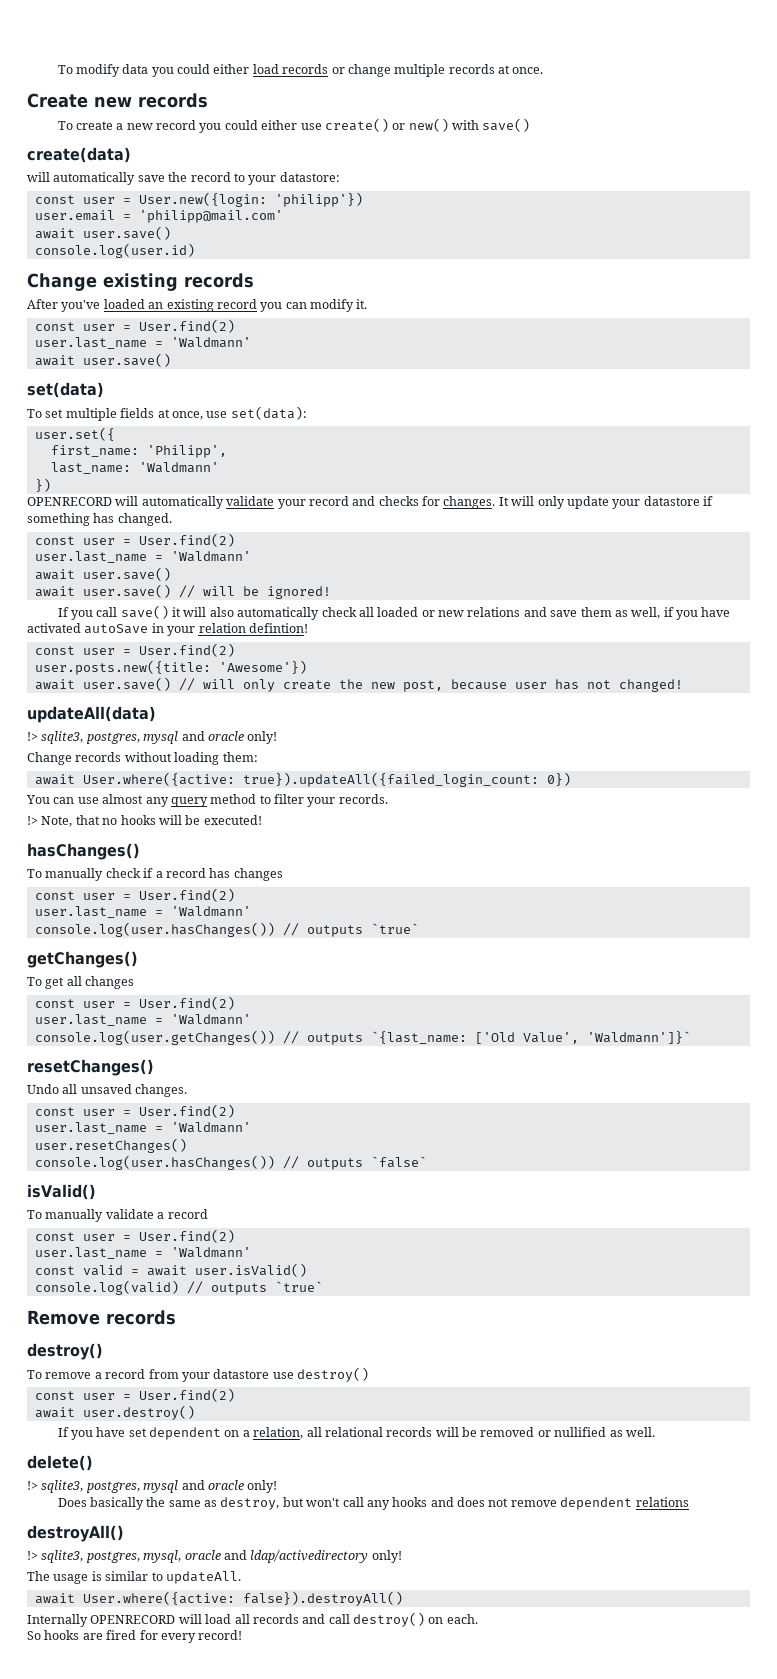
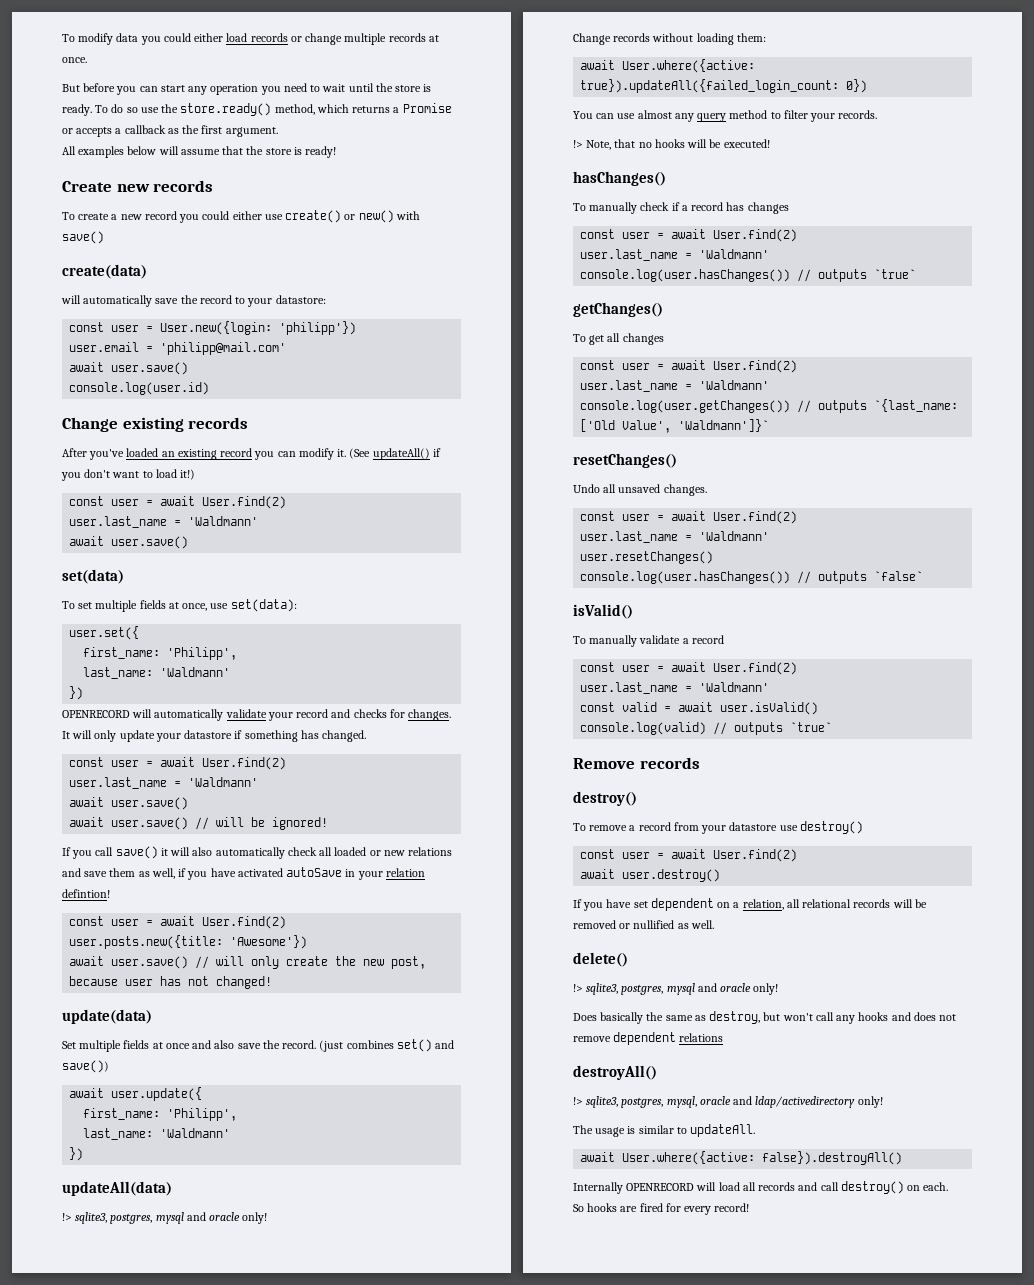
+ But before you can start any operation you need to wait until the store is ready. To do so use the store.ready() method, which returns a Promise or accepts a callback as the first argument.
+ All examples below will assume that the store is ready!
- After you've loaded an existing record you can modify it.
- const user = User.find(2)
+ After you've loaded an existing record you can modify it. (See updateAll() if you don't want to load it!)
+ const user = await User.find(2)
  It will only update your datastore if something has changed.
- const user = User.find(2)
+ const user = await User.find(2)
  If you call save() it will also automatically check all loaded or new relations and save them as well, if you have activated autoSave in your relation defintion!
- const user = User.find(2)
+ const user = await User.find(2)
+ update(data)
+ Set multiple fields at once and also save the record. (just combines set() and save())
+ await user.update({
+ first_name: 'Philipp',
+ last_name: 'Waldmann'
+ })
  To manually check if a record has changes
- const user = User.find(2)
+ const user = await User.find(2)
  To get all changes
- const user = User.find(2)
+ const user = await User.find(2)
  Undo all unsaved changes.
- const user = User.find(2)
+ const user = await User.find(2)
  To manually validate a record
- const user = User.find(2)
+ const user = await User.find(2)
  To remove a record from your datastore use destroy()
- const user = User.find(2)
+ const user = await User.find(2)

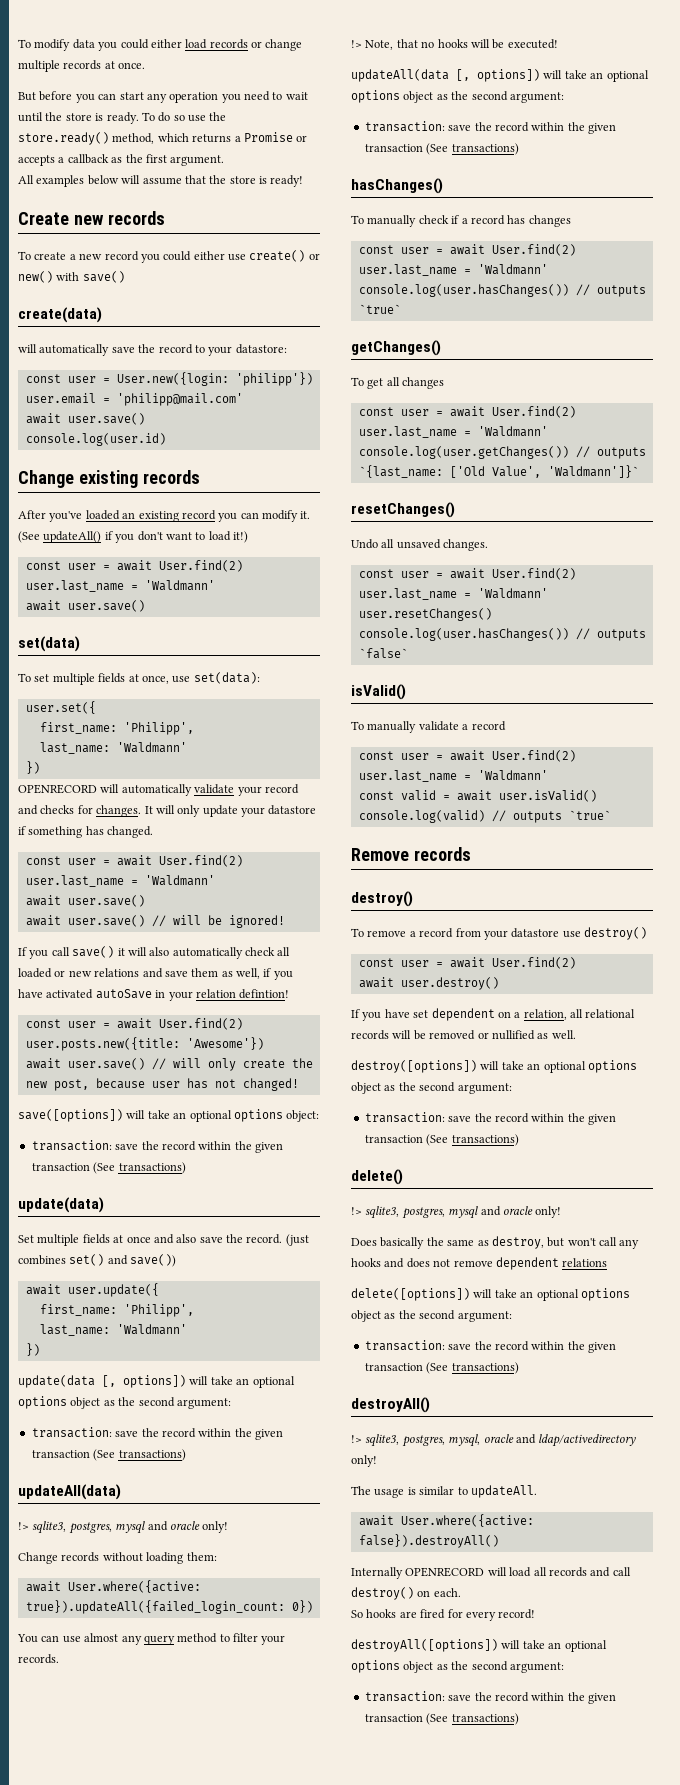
+ save([options]) will take an optional options object:
+ transaction: save the record within the given transaction (See transactions)
+ update(data [, options]) will take an optional options object as the second argument:
+ transaction: save the record within the given transaction (See transactions)
+ updateAll(data [, options]) will take an optional options object as the second argument:
+ transaction: save the record within the given transaction (See transactions)
+ destroy([options]) will take an optional options object as the second argument:
+ transaction: save the record within the given transaction (See transactions)
+ delete([options]) will take an optional options object as the second argument:
+ transaction: save the record within the given transaction (See transactions)
+ destroyAll([options]) will take an optional options object as the second argument:
+ transaction: save the record within the given transaction (See transactions)

